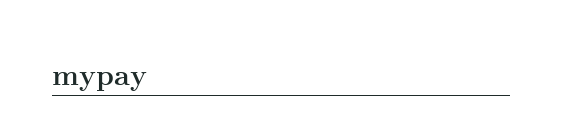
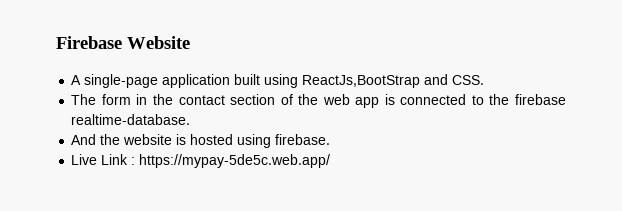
- mypay
+ Firebase Website
+ A single-page application built using ReactJs,BootStrap and CSS.
+ The form in the contact section of the web app is connected to the firebase realtime-database.
+ And the website is hosted using firebase.
+ Live Link : https://mypay-5de5c.web.app/

